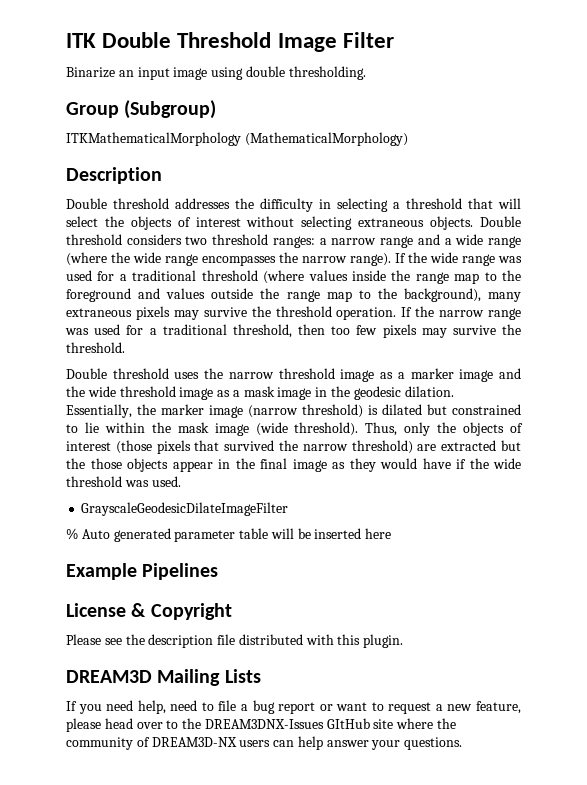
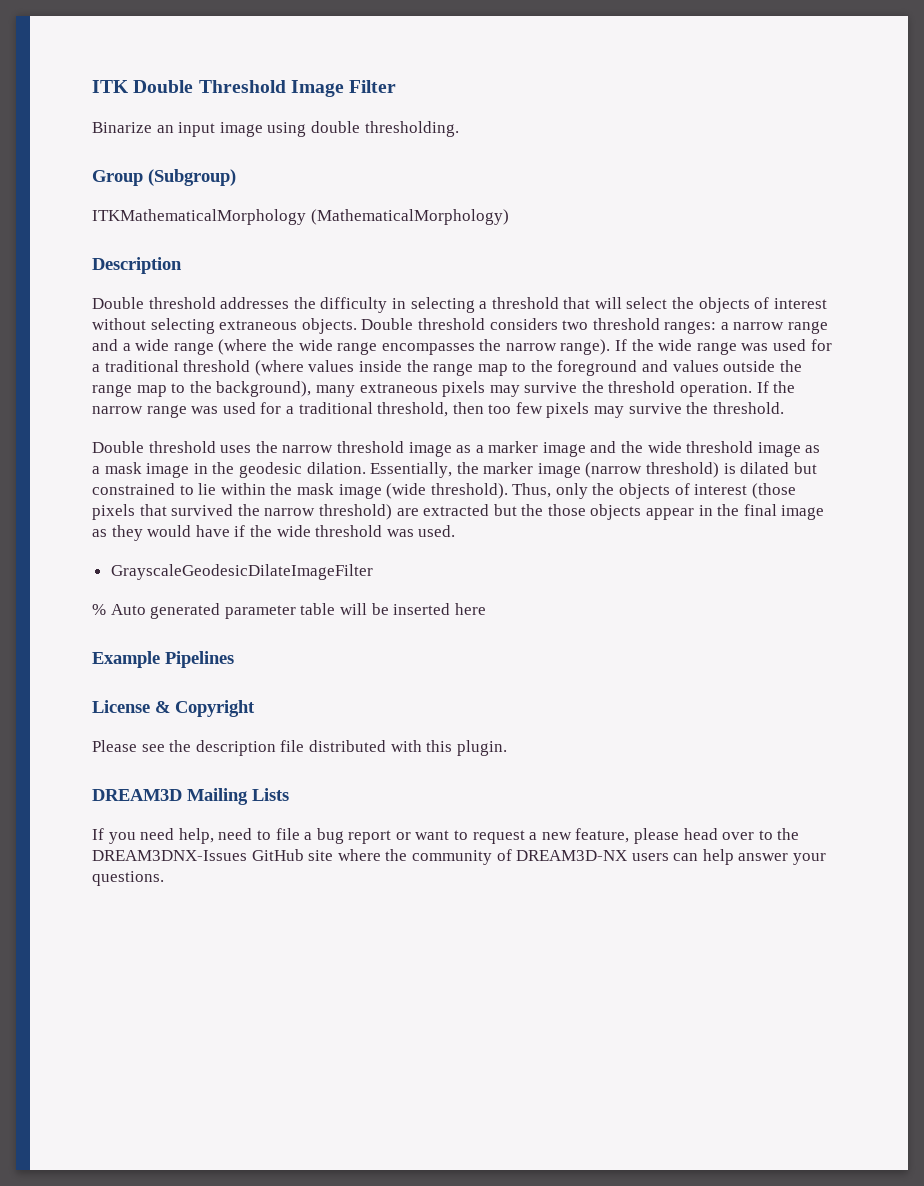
- If you need help, need to file a bug report or want to request a new feature, please head over to the DREAM3DNX-Issues GItHub site where the community of DREAM3D-NX users can help answer your questions.
+ If you need help, need to file a bug report or want to request a new feature, please head over to the DREAM3DNX-Issues GitHub site where the community of DREAM3D-NX users can help answer your questions.

